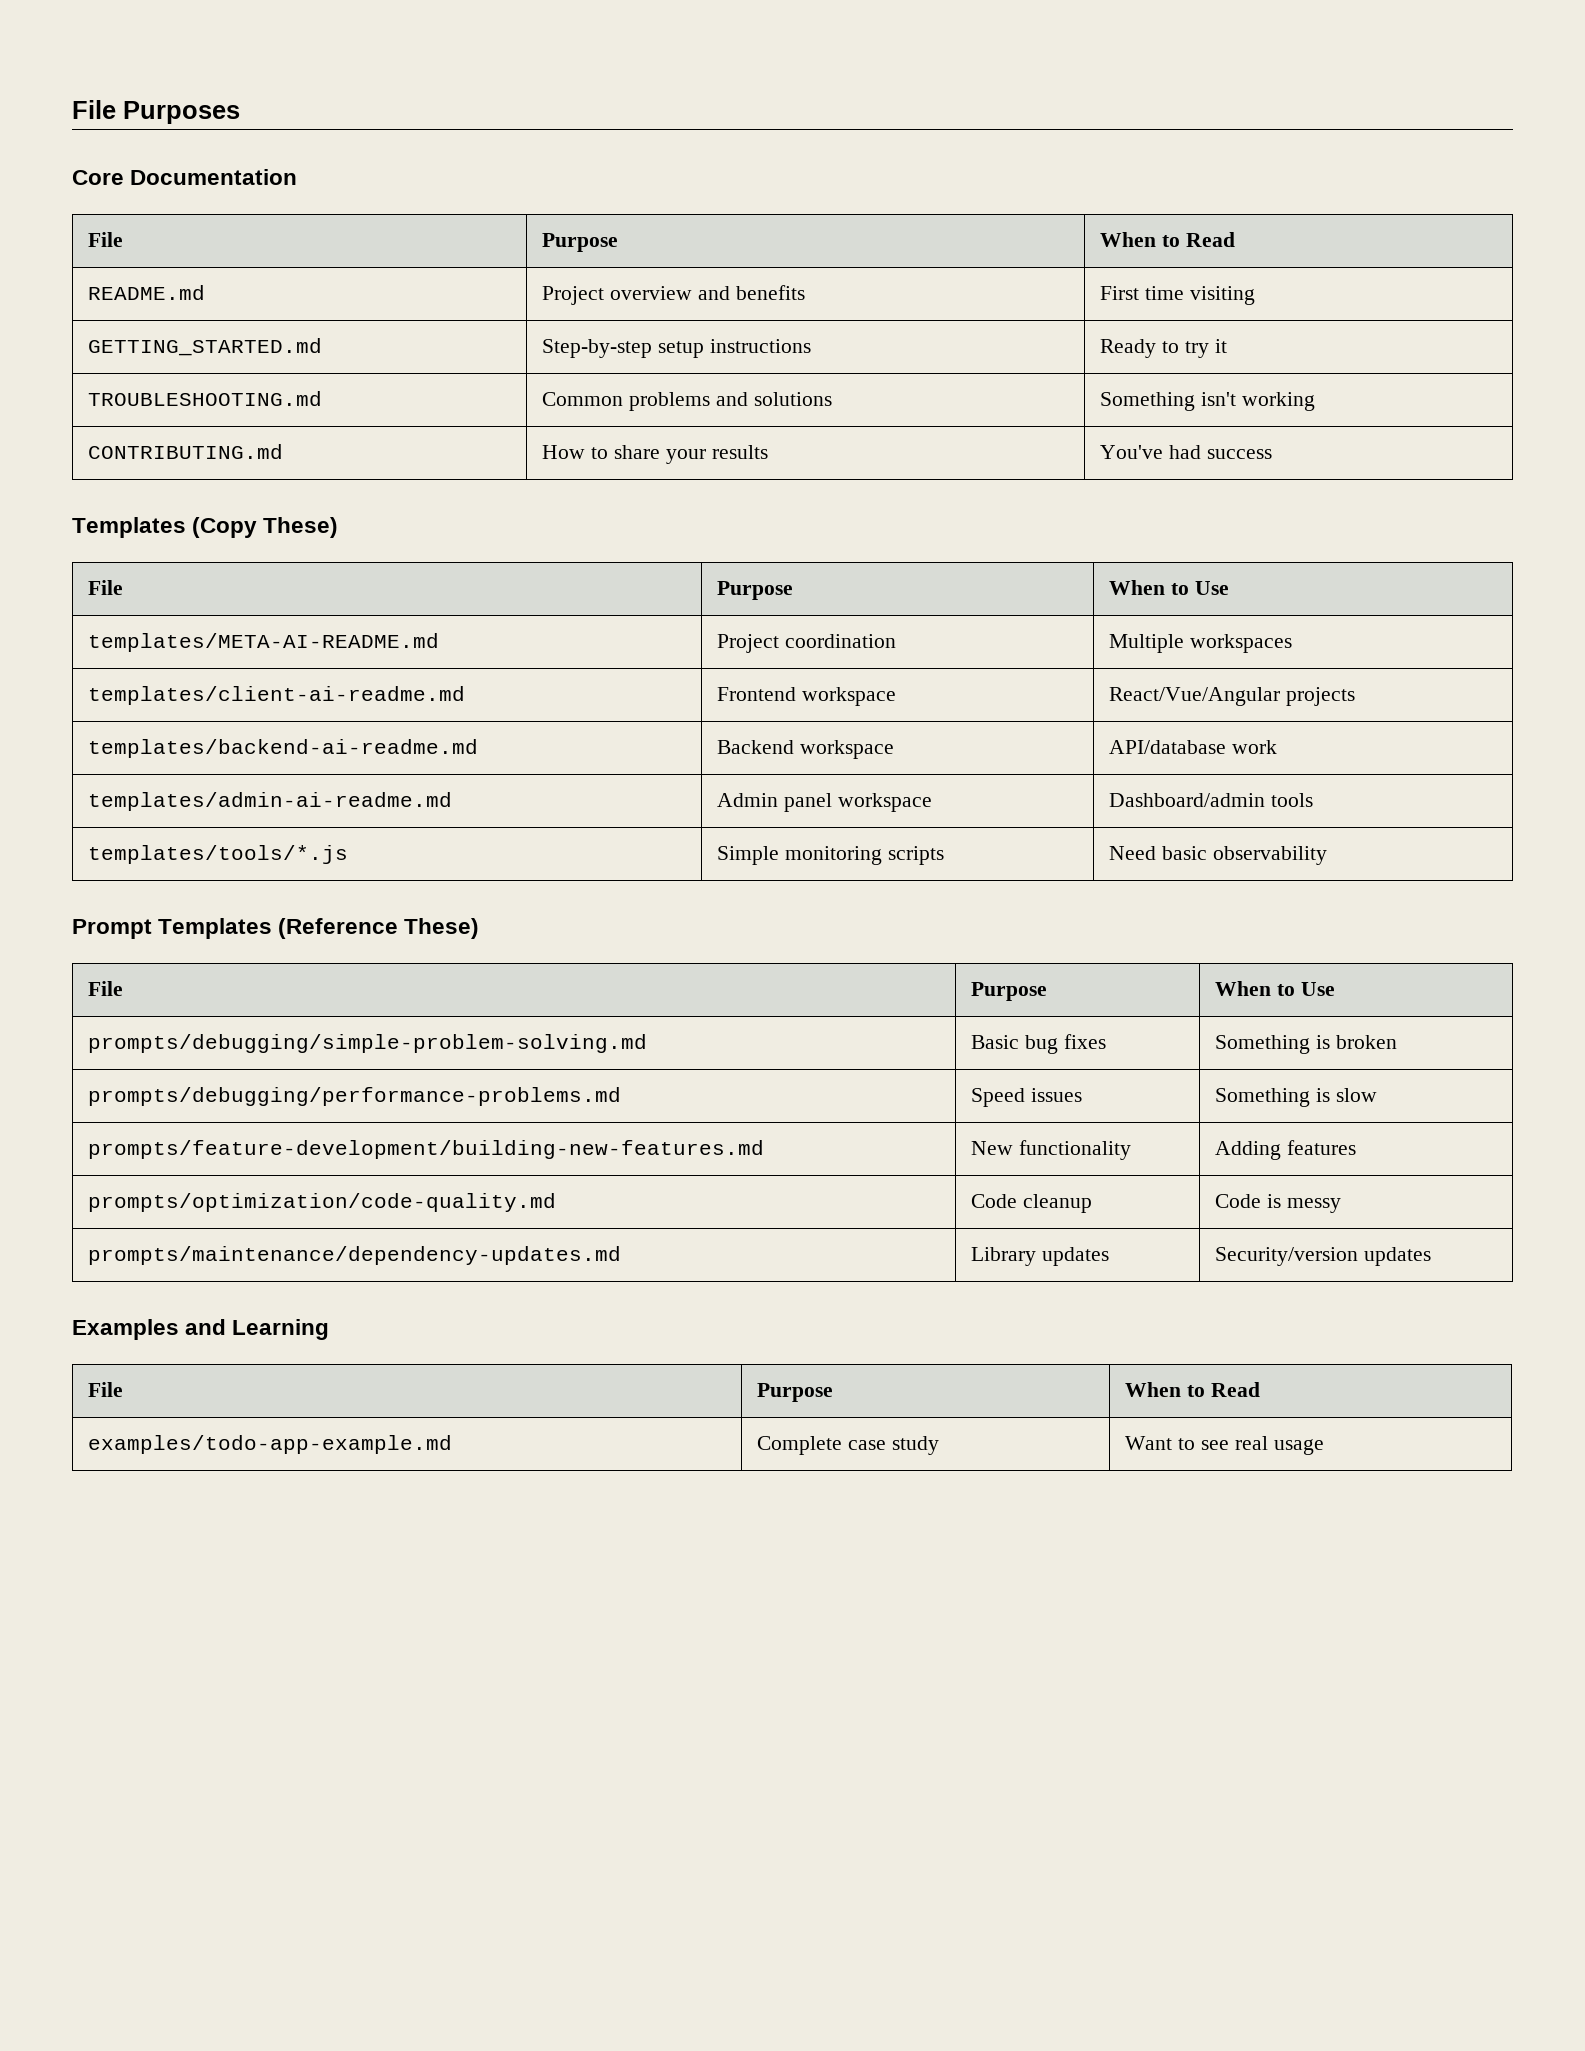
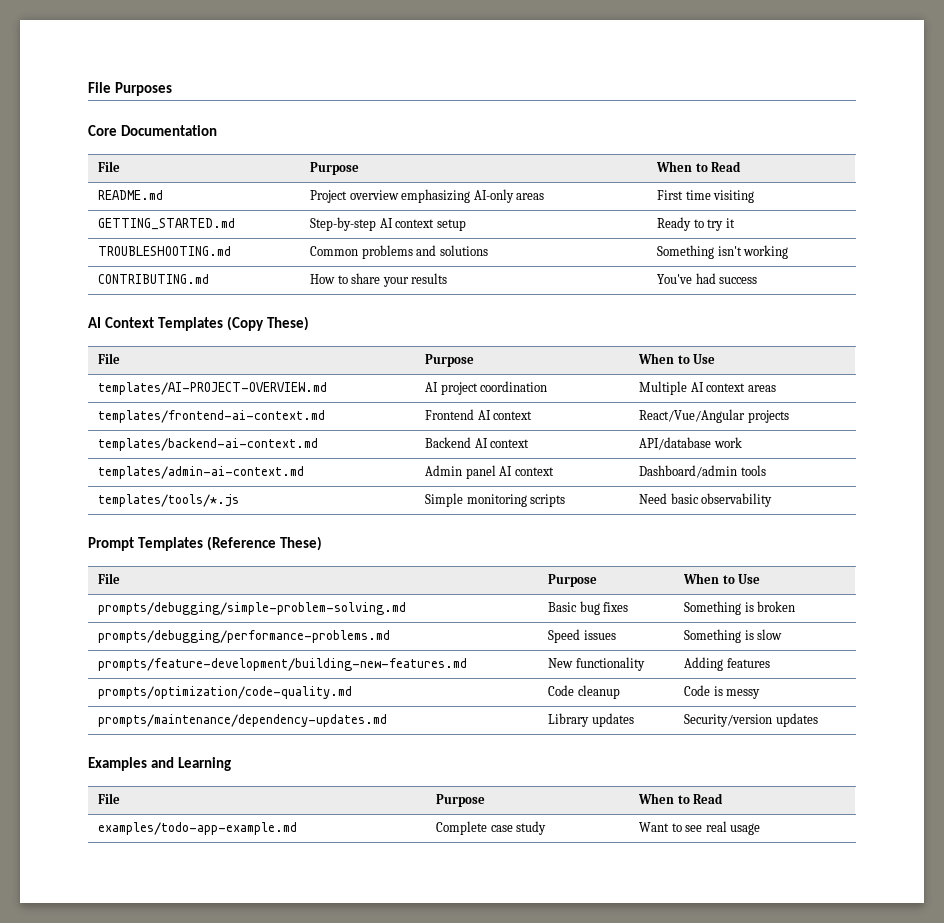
- README.md | Project overview and benefits | First time visiting
+ README.md | Project overview emphasizing AI-only areas | First time visiting
- GETTING_STARTED.md | Step-by-step setup instructions | Ready to try it
+ GETTING_STARTED.md | Step-by-step AI context setup | Ready to try it
- Templates (Copy These)
+ AI Context Templates (Copy These)
- templates/META-AI-README.md | Project coordination | Multiple workspaces
- templates/client-ai-readme.md | Frontend workspace | React/Vue/Angular projects
+ templates/AI-PROJECT-OVERVIEW.md | AI project coordination | Multiple AI context areas
+ templates/frontend-ai-context.md | Frontend AI context | React/Vue/Angular projects
- templates/backend-ai-readme.md | Backend workspace | API/database work
+ templates/backend-ai-context.md | Backend AI context | API/database work
- templates/admin-ai-readme.md | Admin panel workspace | Dashboard/admin tools
+ templates/admin-ai-context.md | Admin panel AI context | Dashboard/admin tools

